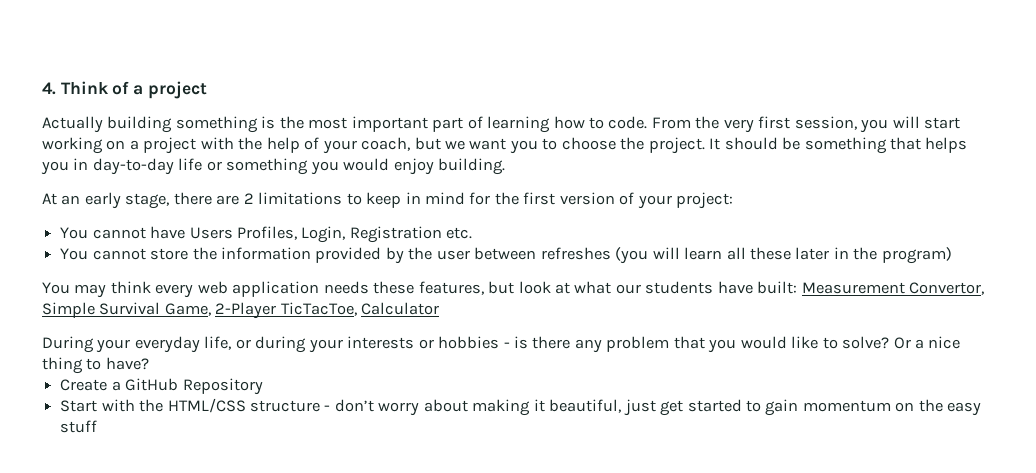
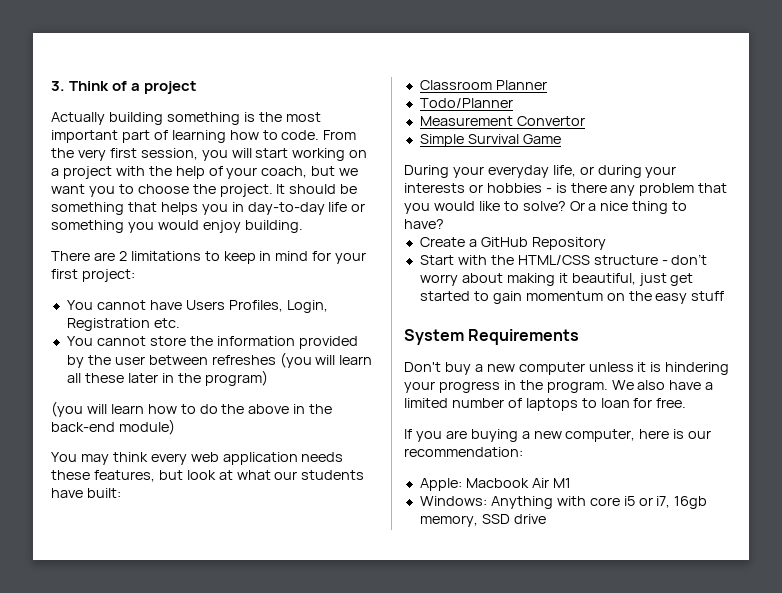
- 4. Think of a project
+ 3. Think of a project
- At an early stage, there are 2 limitations to keep in mind for the first version of your project:
+ There are 2 limitations to keep in mind for your first project:
+ (you will learn how to do the above in the back-end module)
- You may think every web application needs these features, but look at what our students have built: Measurement Convertor, Simple Survival Game, 2-Player TicTacToe, Calculator
+ You may think every web application needs these features, but look at what our students have built:
+ Classroom Planner
+ Todo/Planner
+ Measurement Convertor
+ Simple Survival Game
+ System Requirements
+ Don't buy a new computer unless it is hindering your progress in the program. We also have a limited number of laptops to loan for free.
+ If you are buying a new computer, here is our recommendation:
+ Apple: Macbook Air M1
+ Windows: Anything with core i5 or i7, 16gb memory, SSD drive

